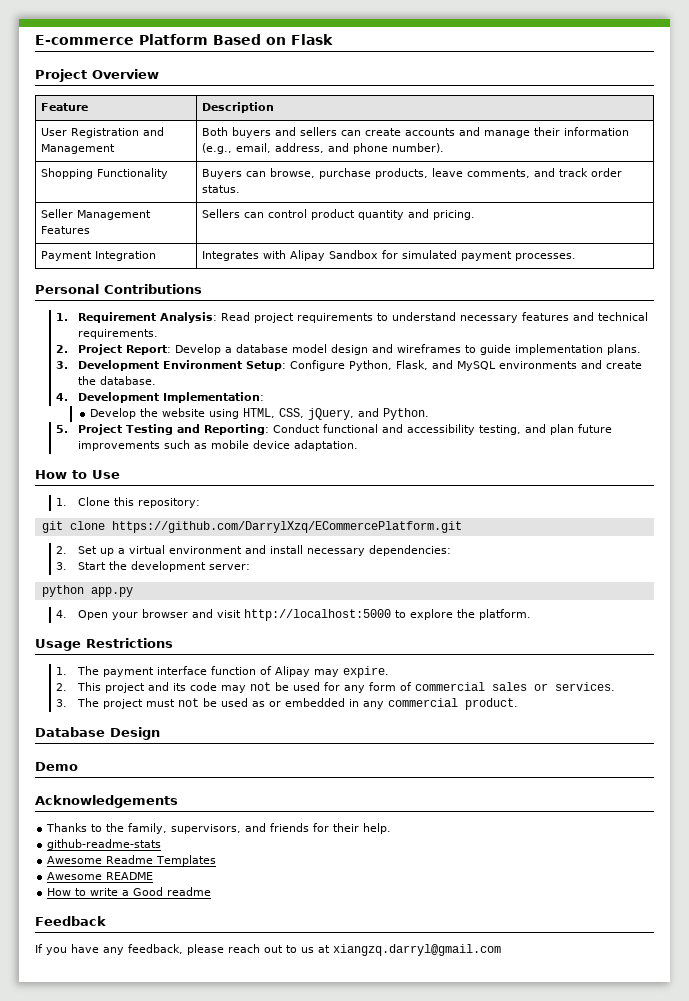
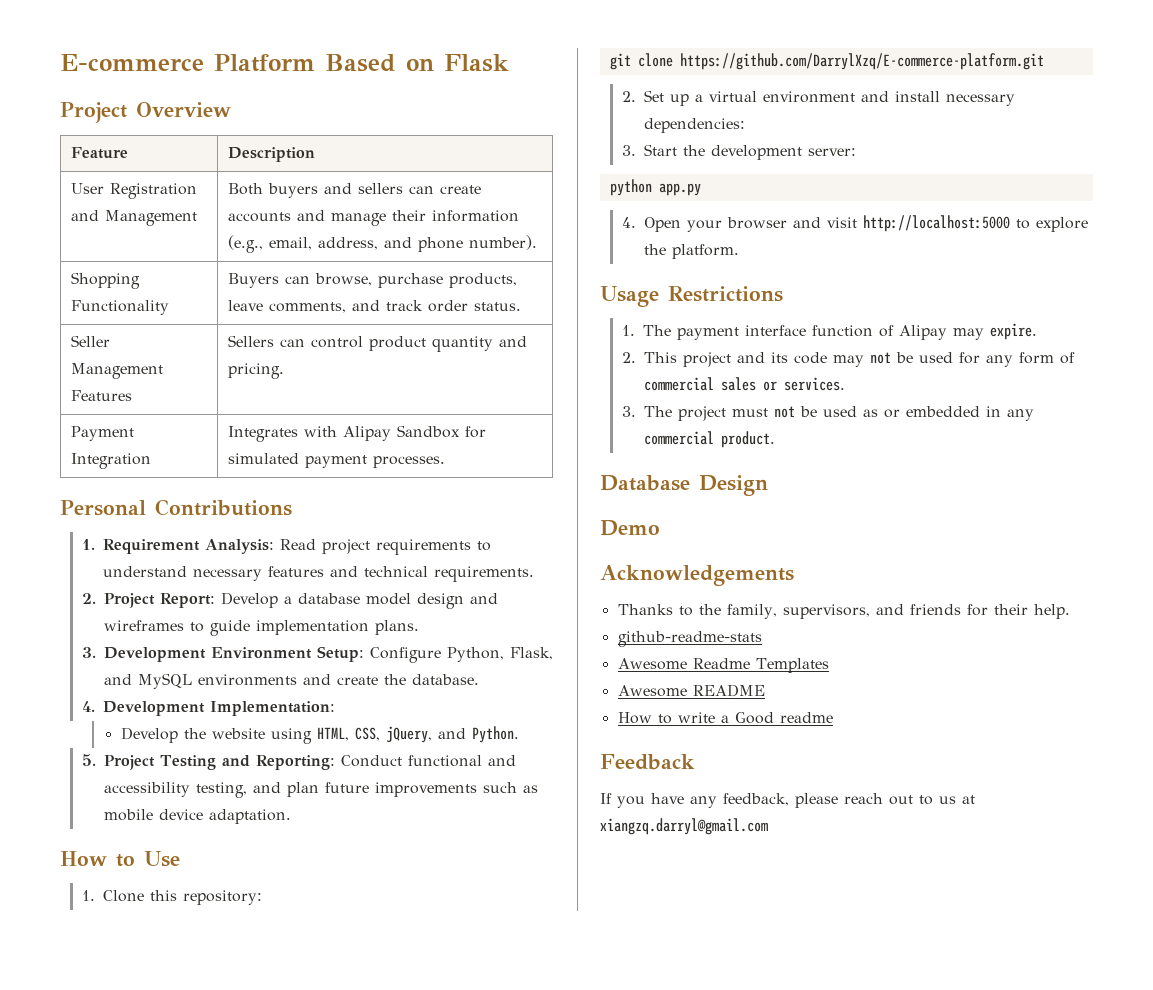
- git clone https://github.com/DarrylXzq/ECommercePlatform.git
+ git clone https://github.com/DarrylXzq/E-commerce-platform.git

